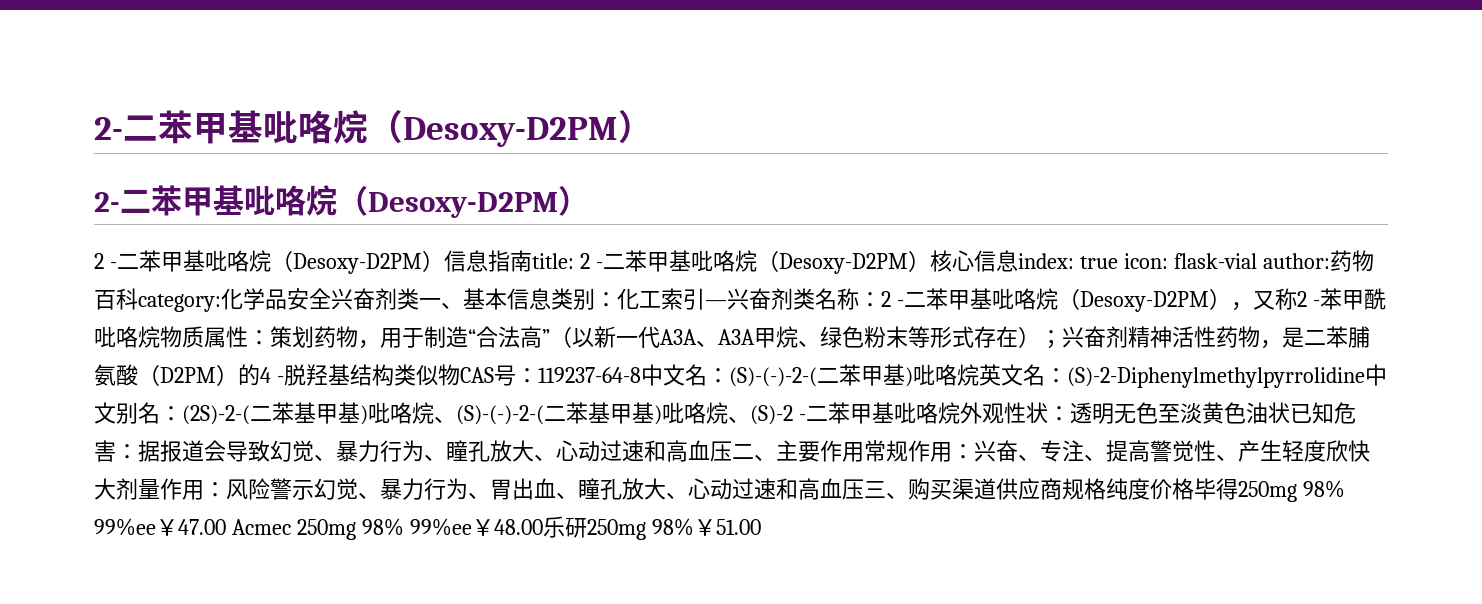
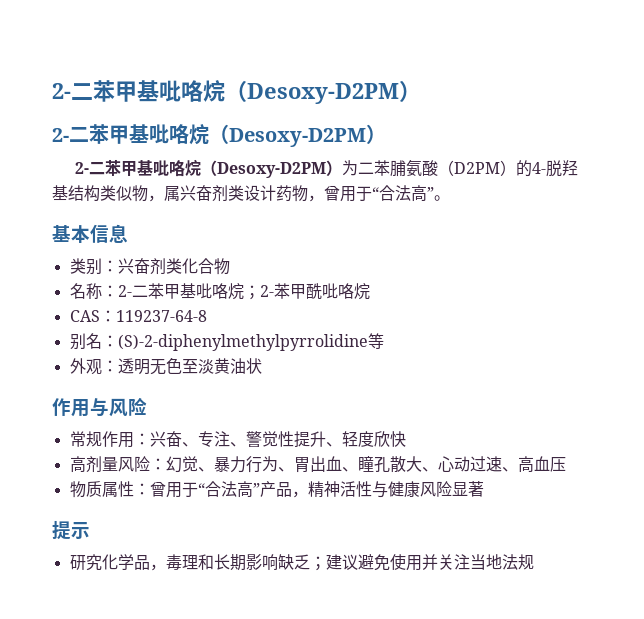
- 2 -二苯甲基吡咯烷（Desoxy-D2PM）信息指南title: 2 -二苯甲基吡咯烷（Desoxy-D2PM）核心信息index: true icon: flask-vial author:药物百科category:化学品安全兴奋剂类一、基本信息类别：化工索引—兴奋剂类名称：2 -二苯甲基吡咯烷（Desoxy-D2PM），又称2 -苯甲酰吡咯烷物质属性：策划药物，用于制造“合法高”（以新一代A3A、A3A甲烷、绿色粉末等形式存在）；兴奋剂精神活性药物，是二苯脯氨酸（D2PM）的4 -脱羟基结构类似物CAS号：119237-64-8中文名：(S)-(-)-2-(二苯甲基)吡咯烷英文名：(S)-2-Diphenylmethylpyrrolidine中文别名：(2S)-2-(二苯基甲基)吡咯烷、(S)-(-)-2-(二苯基甲基)吡咯烷、(S)-2 -二苯甲基吡咯烷外观性状：透明无色至淡黄色油状已知危害：据报道会导致幻觉、暴力行为、瞳孔放大、心动过速和高血压二、主要作用常规作用：兴奋、专注、提高警觉性、产生轻度欣快大剂量作用：风险警示幻觉、暴力行为、胃出血、瞳孔放大、心动过速和高血压三、购买渠道供应商规格纯度价格毕得250mg 98% 99%ee￥47.00 Acmec 250mg 98% 99%ee￥48.00乐研250mg 98%￥51.00
+ 2-二苯甲基吡咯烷（Desoxy-D2PM）为二苯脯氨酸（D2PM）的4-脱羟基结构类似物，属兴奋剂类设计药物，曾用于“合法高”。
+ 基本信息
+ 类别：兴奋剂类化合物
+ 名称：2-二苯甲基吡咯烷；2-苯甲酰吡咯烷
+ CAS：119237-64-8
+ 别名：(S)-2-diphenylmethylpyrrolidine等
+ 外观：透明无色至淡黄油状
+ 作用与风险
+ 常规作用：兴奋、专注、警觉性提升、轻度欣快
+ 高剂量风险：幻觉、暴力行为、胃出血、瞳孔散大、心动过速、高血压
+ 物质属性：曾用于“合法高”产品，精神活性与健康风险显著
+ 提示
+ 研究化学品，毒理和长期影响缺乏；建议避免使用并关注当地法规

